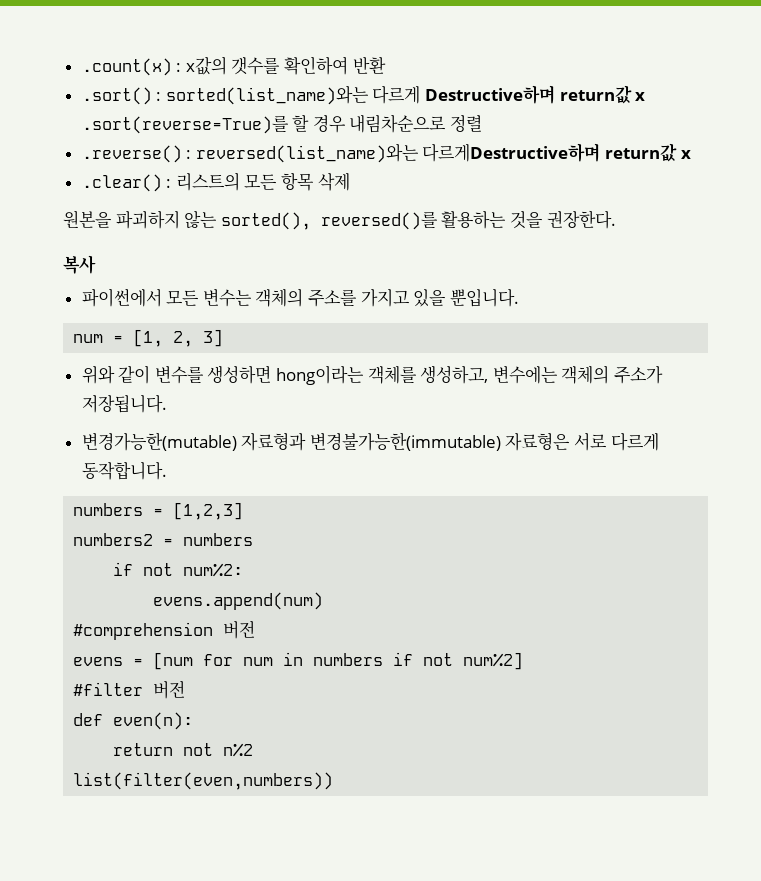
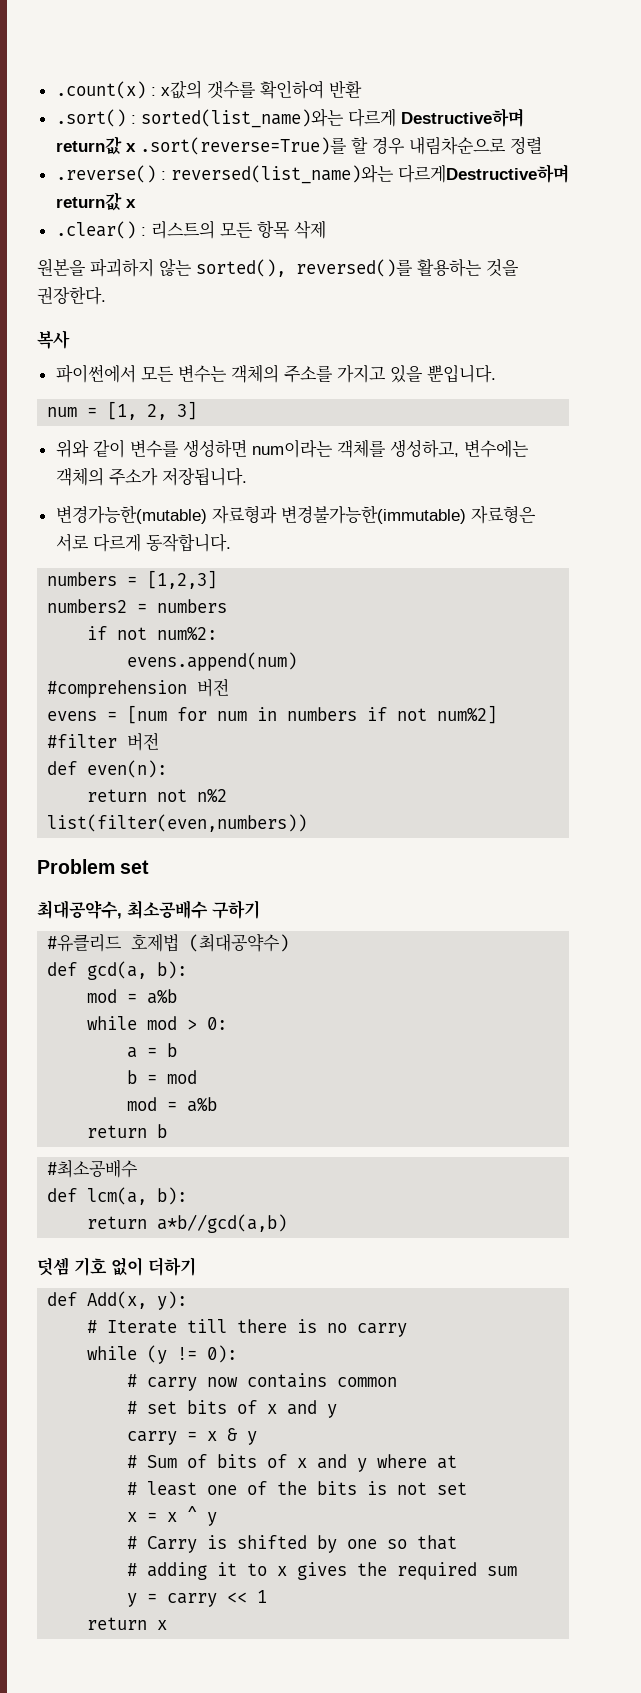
- 위와 같이 변수를 생성하면 hong이라는 객체를 생성하고, 변수에는 객체의 주소가 저장됩니다.
+ 위와 같이 변수를 생성하면 num이라는 객체를 생성하고, 변수에는 객체의 주소가 저장됩니다.
+ Problem set
+ 최대공약수, 최소공배수 구하기
+ #유클리드 호제법 (최대공약수)
+ def gcd(a, b):
+ mod = a%b
+ while mod > 0:
+ a = b
+ b = mod
+ mod = a%b
+ return b
+ #최소공배수
+ def lcm(a, b):
+ return a*b//gcd(a,b)
+ 덧셈 기호 없이 더하기
+ def Add(x, y):
+ # Iterate till there is no carry
+ while (y != 0):
+ # carry now contains common
+ # set bits of x and y
+ carry = x & y
+ # Sum of bits of x and y where at
+ # least one of the bits is not set
+ x = x ^ y
+ # Carry is shifted by one so that
+ # adding it to x gives the required sum
+ y = carry << 1
+ return x

